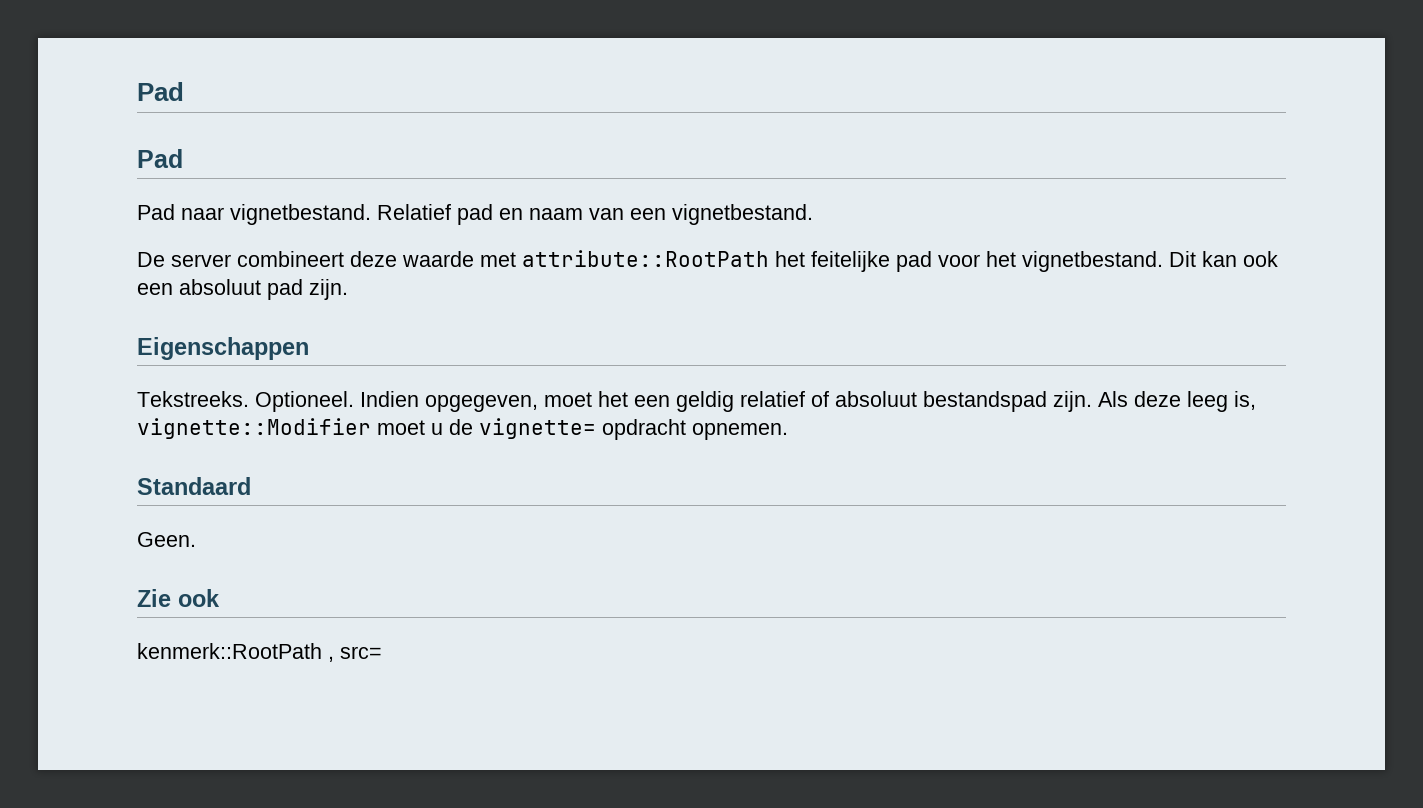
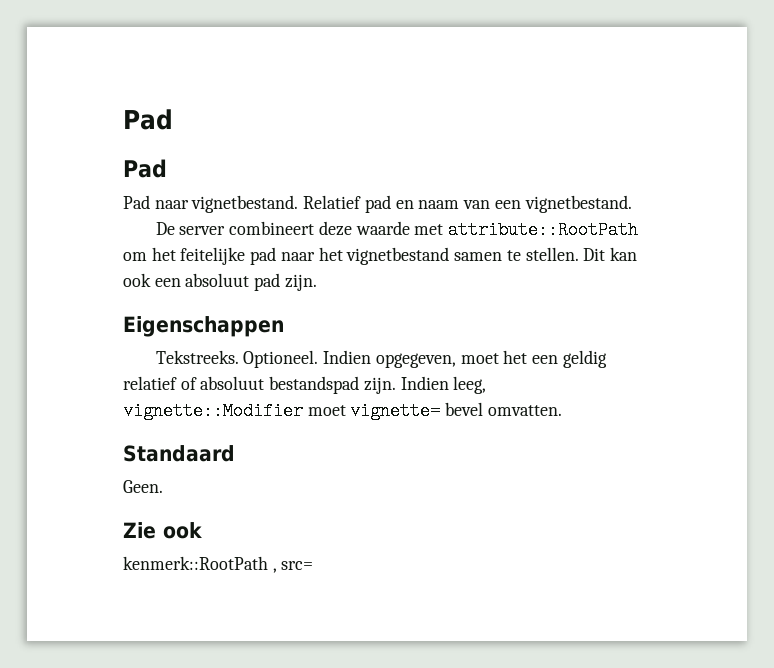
- De server combineert deze waarde met attribute::RootPath het feitelijke pad voor het vignetbestand.
+ De server combineert deze waarde met attribute::RootPath om het feitelijke pad naar het vignetbestand samen te stellen.
- Als deze leeg is, vignette::Modifier moet u de vignette= opdracht opnemen.
+ Indien leeg, vignette::Modifier moet vignette= bevel omvatten.

